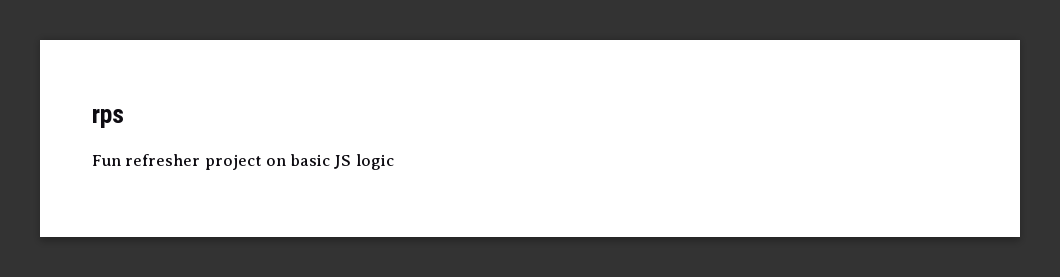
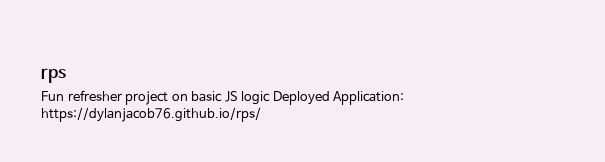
- Fun refresher project on basic JS logic
+ Fun refresher project on basic JS logic Deployed Application: https://dylanjacob76.github.io/rps/

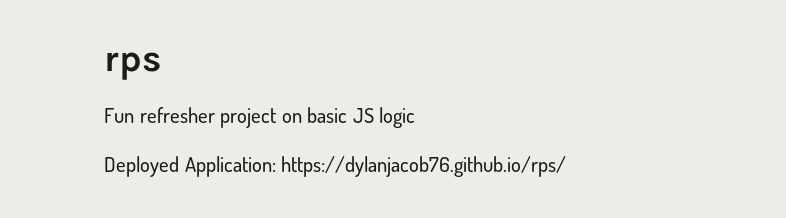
- Fun refresher project on basic JS logic Deployed Application: https://dylanjacob76.github.io/rps/
+ Fun refresher project on basic JS logic
+ Deployed Application: https://dylanjacob76.github.io/rps/

